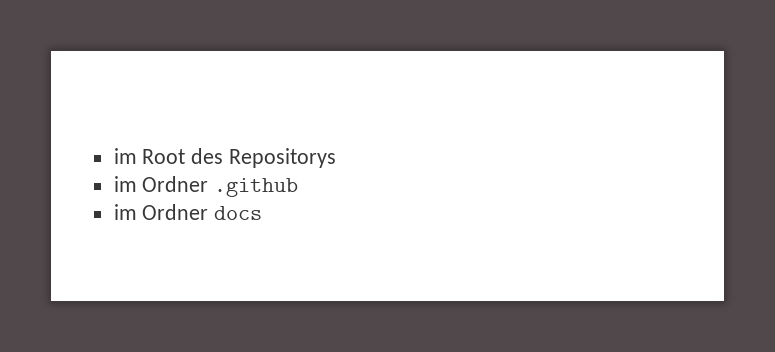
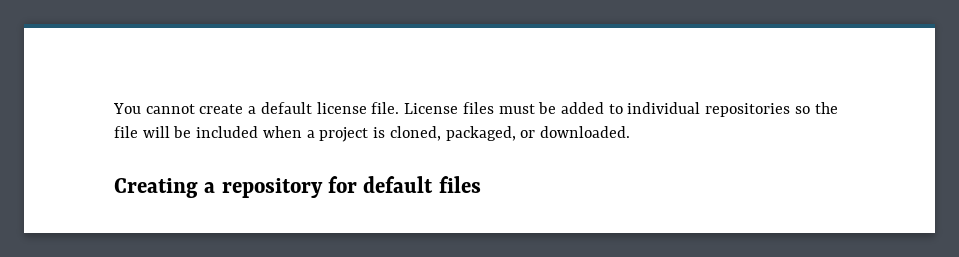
- im Root des Repositorys
- im Ordner .github
- im Ordner docs
+ You cannot create a default license file. License files must be added to individual repositories so the file will be included when a project is cloned, packaged, or downloaded.
+ Creating a repository for default files

